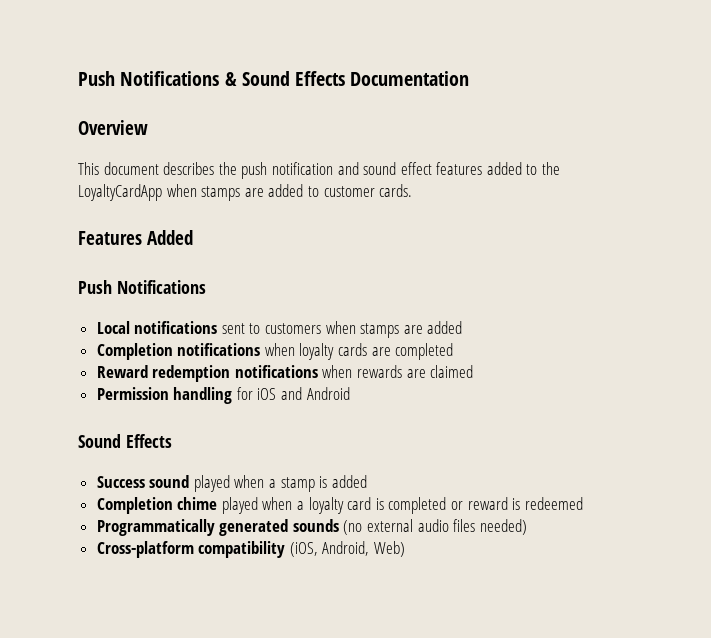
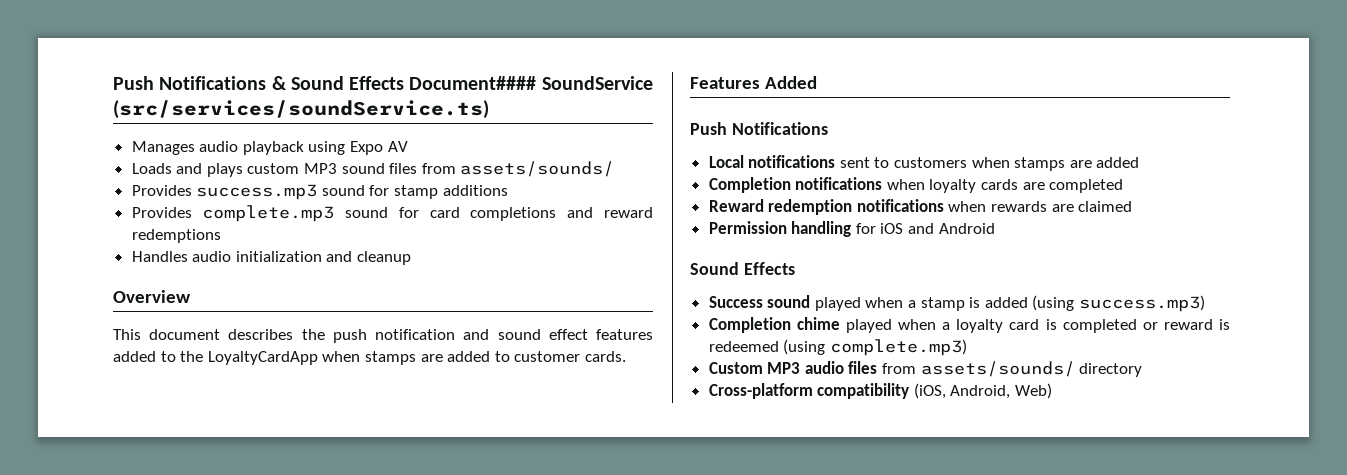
- Push Notifications & Sound Effects Documentation
+ Push Notifications & Sound Effects Document#### SoundService (src/services/soundService.ts)
+ Manages audio playback using Expo AV
+ Loads and plays custom MP3 sound files from assets/sounds/
+ Provides success.mp3 sound for stamp additions
+ Provides complete.mp3 sound for card completions and reward redemptions
+ Handles audio initialization and cleanup
- Success sound played when a stamp is added
+ Success sound played when a stamp is added (using success.mp3)
- Completion chime played when a loyalty card is completed or reward is redeemed
- Programmatically generated sounds (no external audio files needed)
+ Completion chime played when a loyalty card is completed or reward is redeemed (using complete.mp3)
+ Custom MP3 audio files from assets/sounds/ directory

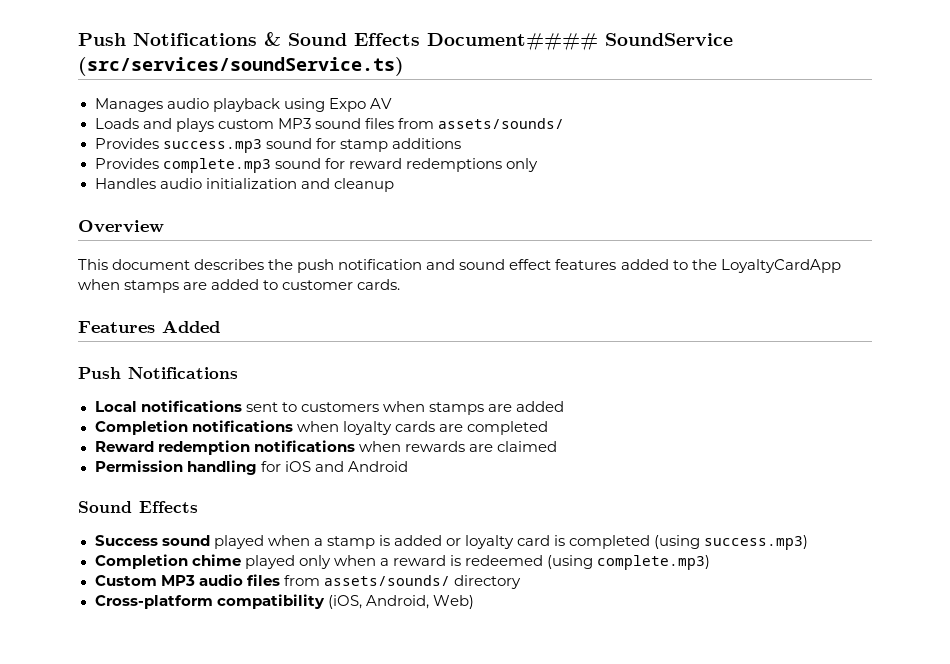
- Provides complete.mp3 sound for card completions and reward redemptions
+ Provides complete.mp3 sound for reward redemptions only
- Success sound played when a stamp is added (using success.mp3)
+ Success sound played when a stamp is added or loyalty card is completed (using success.mp3)
- Completion chime played when a loyalty card is completed or reward is redeemed (using complete.mp3)
+ Completion chime played only when a reward is redeemed (using complete.mp3)

